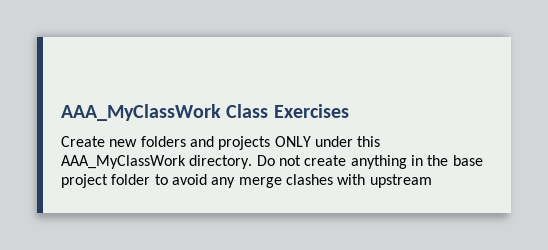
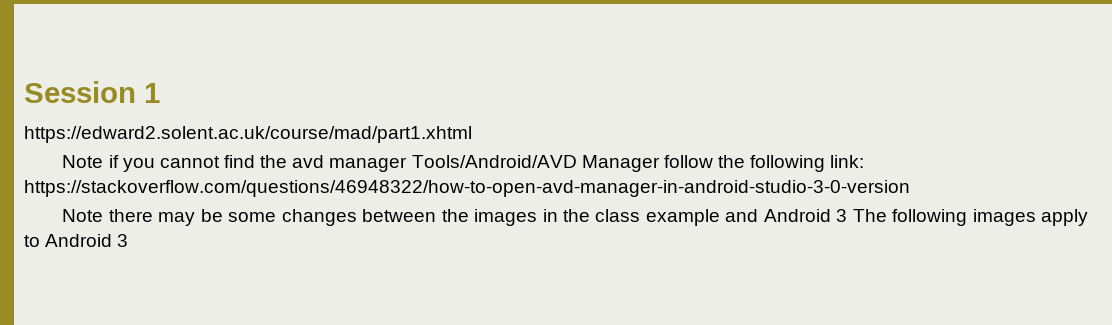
- AAA_MyClassWork Class Exercises
- Create new folders and projects ONLY under this AAA_MyClassWork directory. Do not create anything in the base project folder to avoid any merge clashes with upstream
+ Session 1
+ https://edward2.solent.ac.uk/course/mad/part1.xhtml
+ Note if you cannot find the avd manager Tools/Android/AVD Manager follow the following link: https://stackoverflow.com/questions/46948322/how-to-open-avd-manager-in-android-studio-3-0-version
+ Note there may be some changes between the images in the class example and Android 3 The following images apply to Android 3

